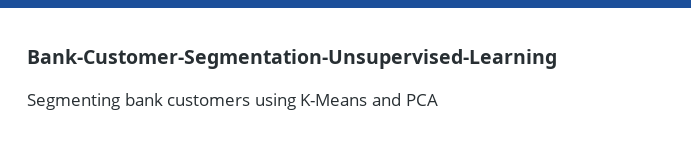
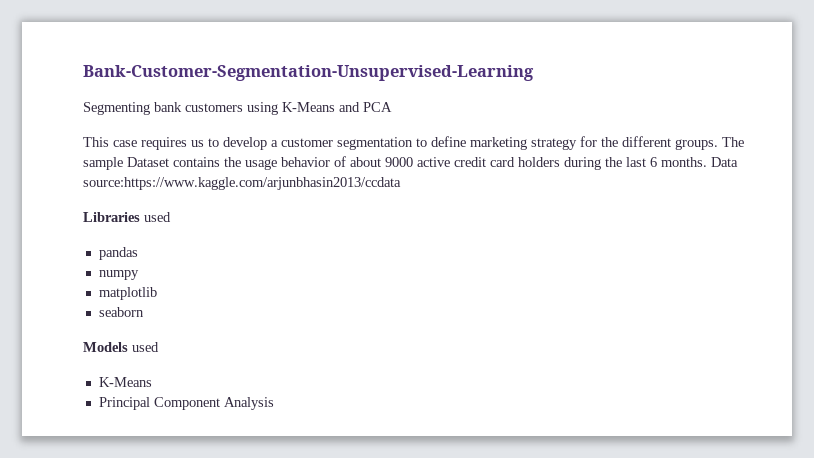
+ This case requires us to develop a customer segmentation to define marketing strategy for the different groups. The sample Dataset contains the usage behavior of about 9000 active credit card holders during the last 6 months. Data source:https://www.kaggle.com/arjunbhasin2013/ccdata
+ Libraries used
+ pandas
+ numpy
+ matplotlib
+ seaborn
+ Models used
+ K-Means
+ Principal Component Analysis

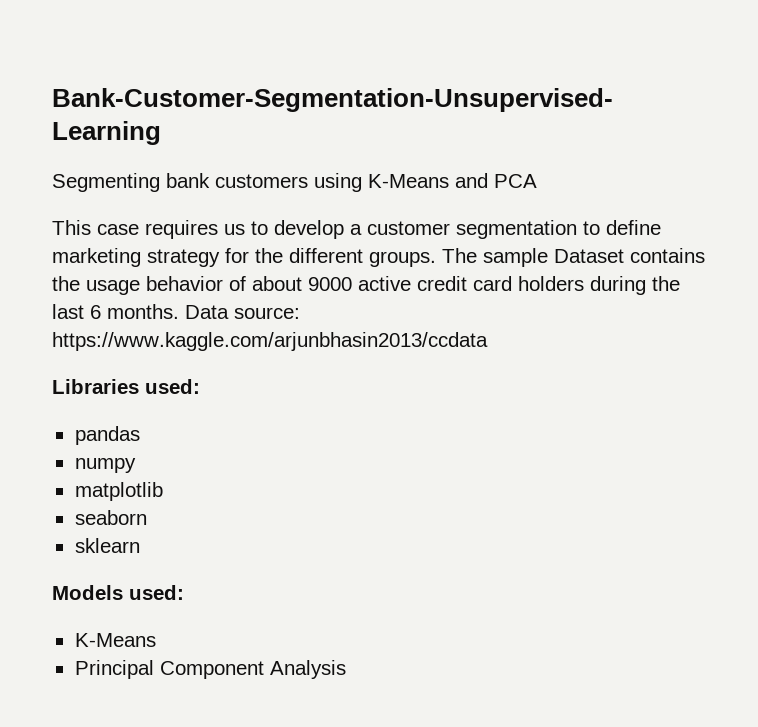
- Data source:https://www.kaggle.com/arjunbhasin2013/ccdata
+ Data source: https://www.kaggle.com/arjunbhasin2013/ccdata
- Libraries used
+ Libraries used:
+ sklearn
- Models used
+ Models used:

